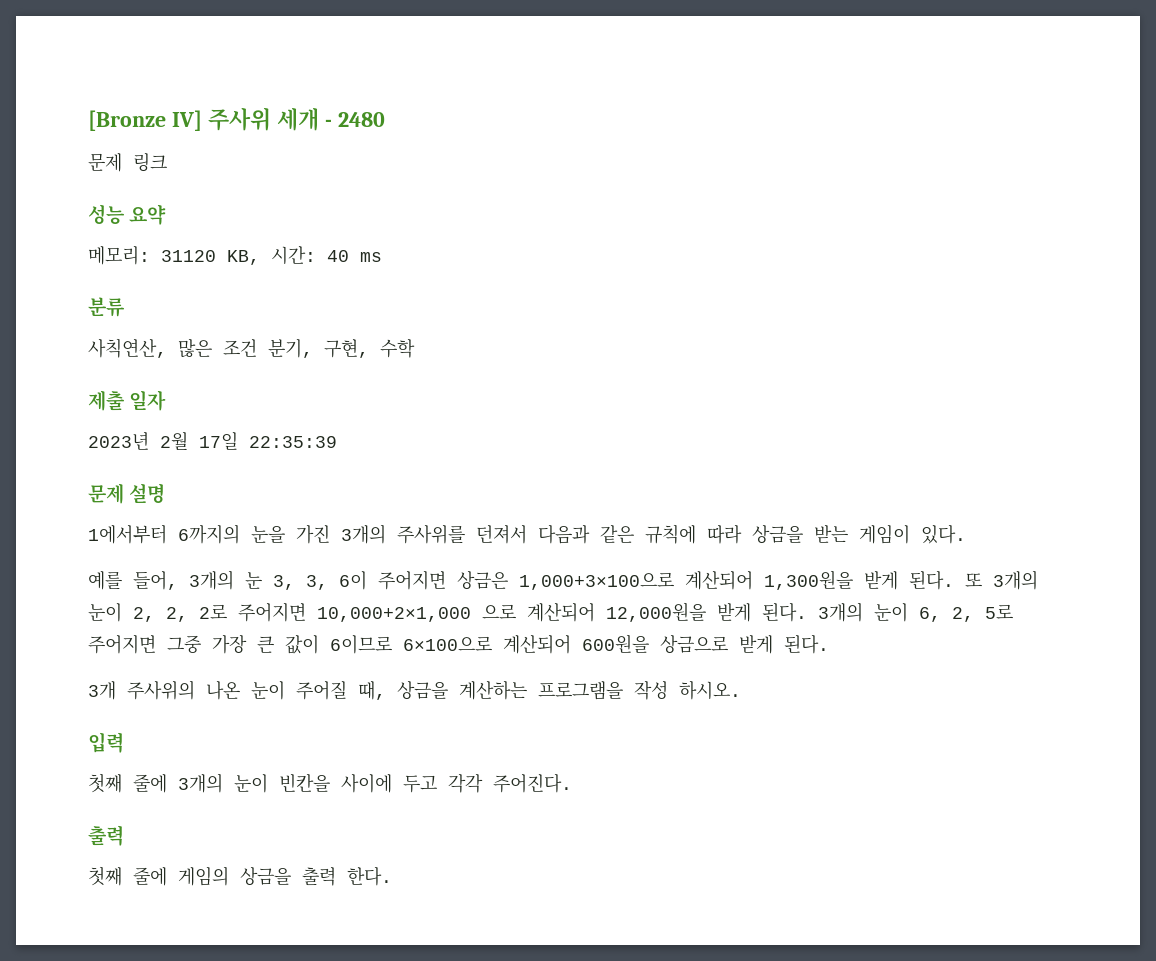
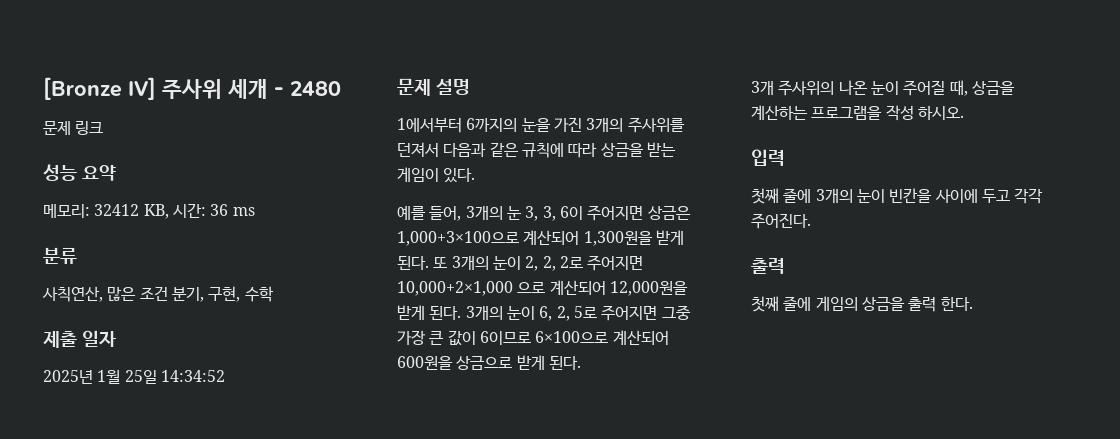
- 메모리: 31120 KB, 시간: 40 ms
+ 메모리: 32412 KB, 시간: 36 ms
- 2023년 2월 17일 22:35:39
+ 2025년 1월 25일 14:34:52

